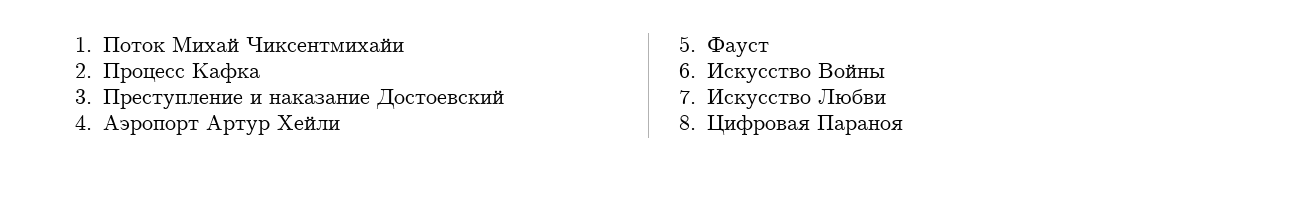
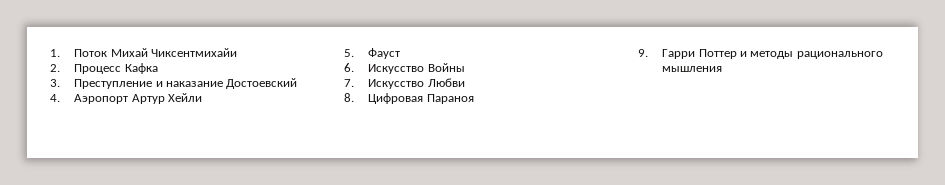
+ 9. Гарри Поттер и методы рационального мышления

